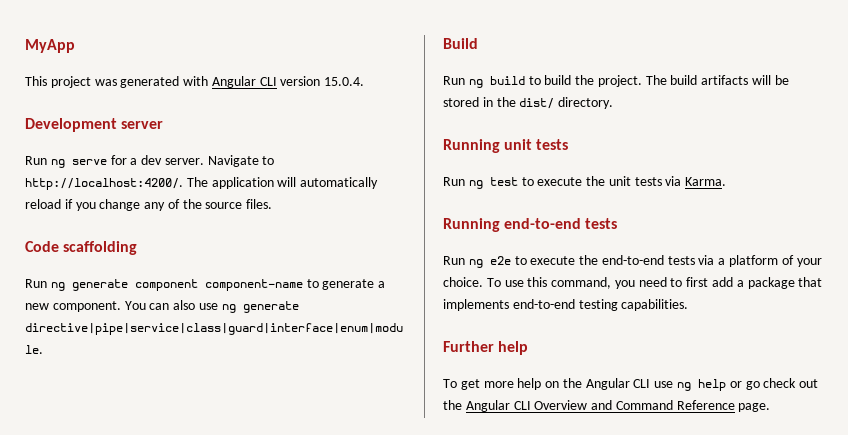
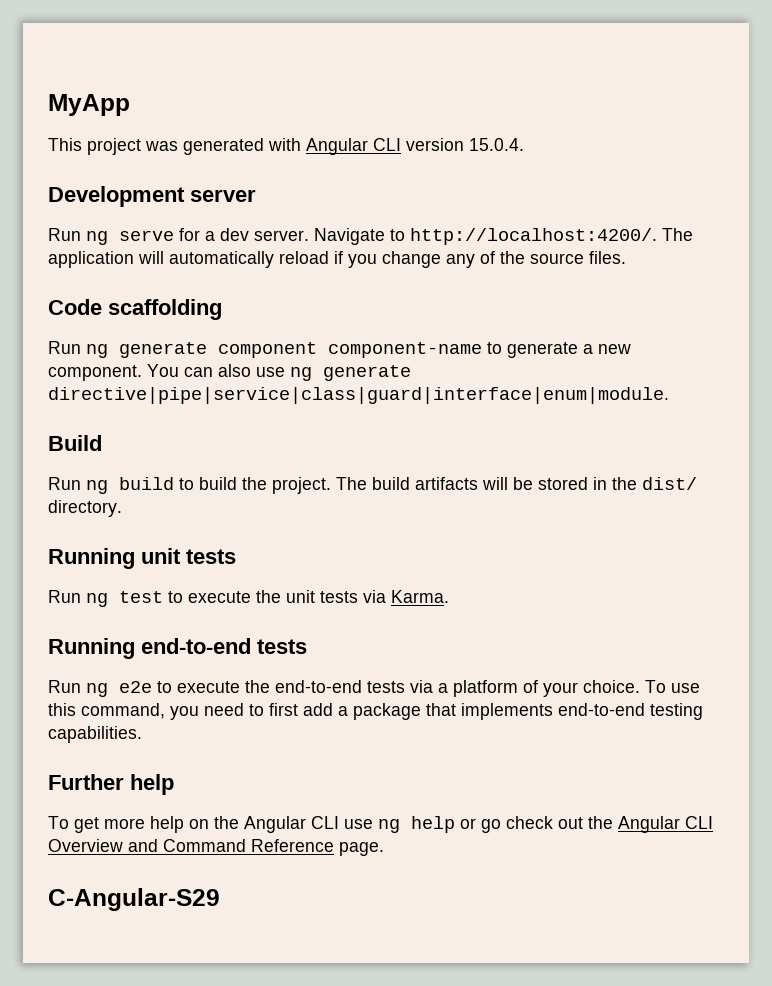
+ C-Angular-S29

